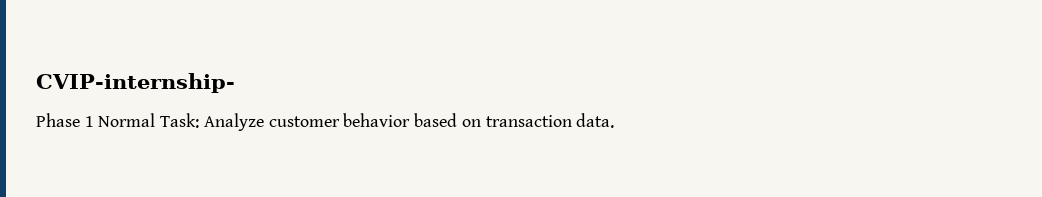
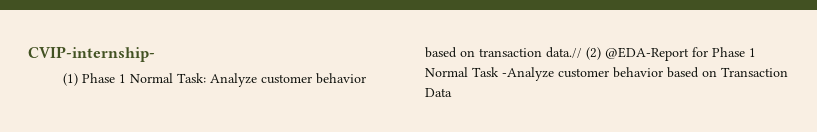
- Phase 1 Normal Task: Analyze customer behavior based on transaction data.
+ (1) Phase 1 Normal Task: Analyze customer behavior based on transaction data.// (2) @EDA-Report for Phase 1 Normal Task -Analyze customer behavior based on Transaction Data

